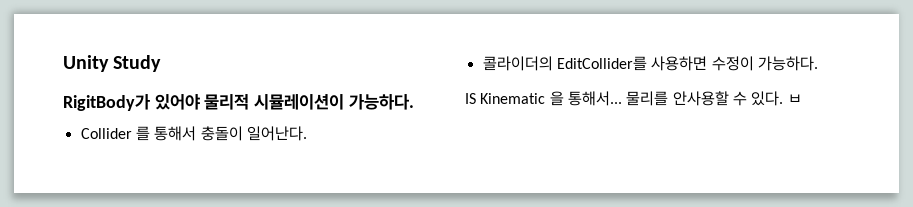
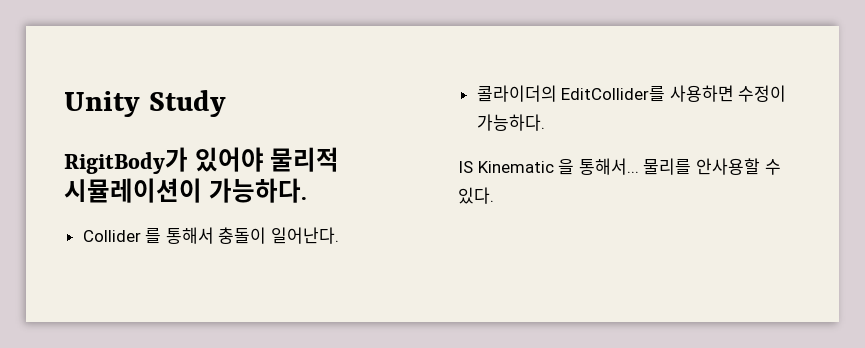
- ㅂ

